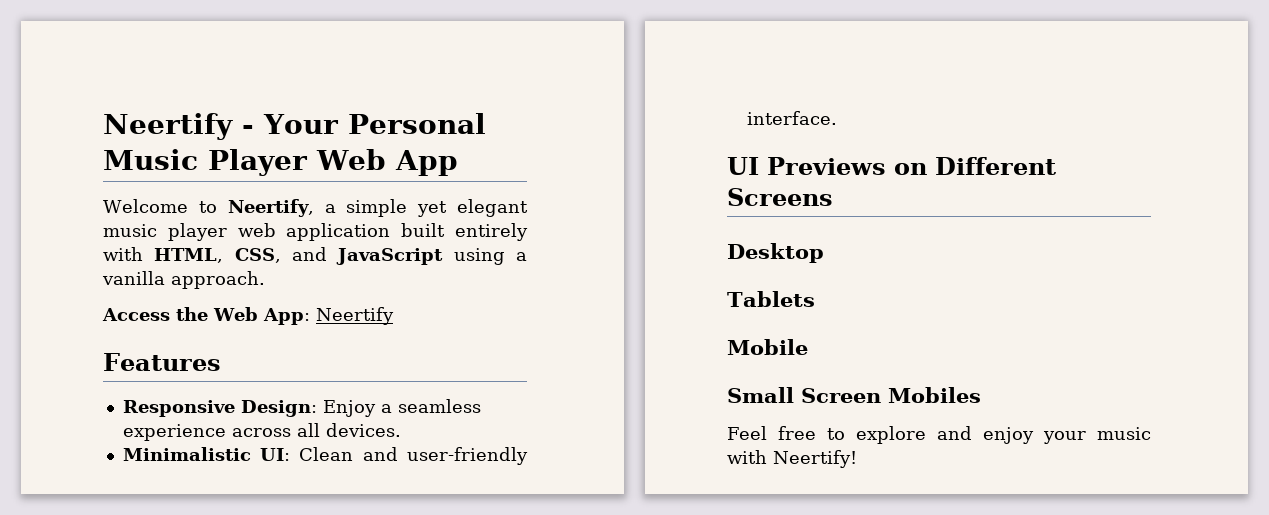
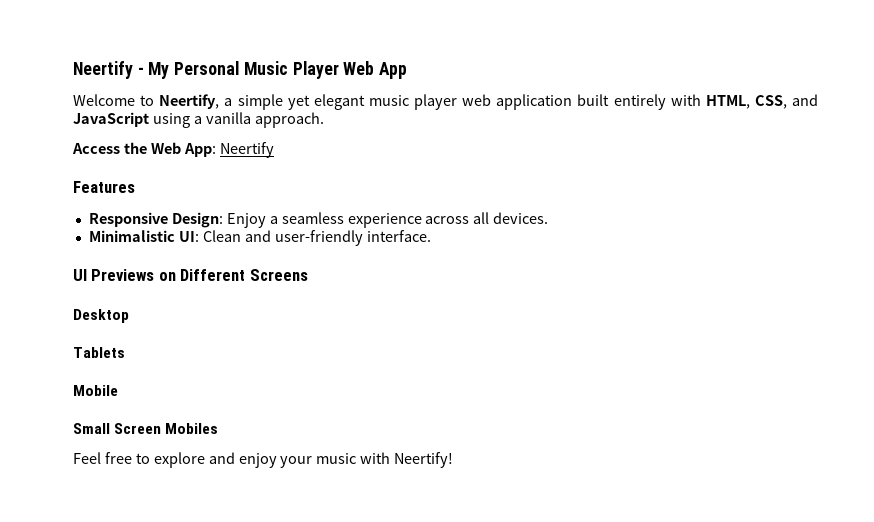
- Neertify - Your Personal Music Player Web App
+ Neertify - My Personal Music Player Web App

